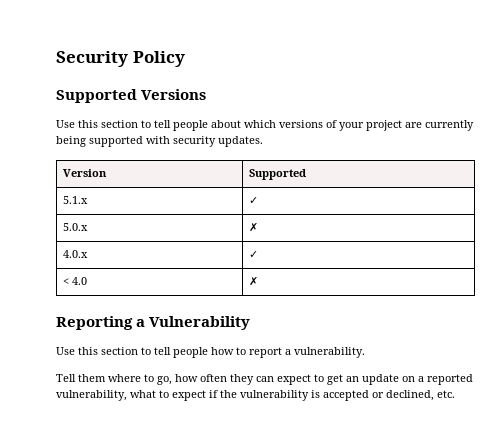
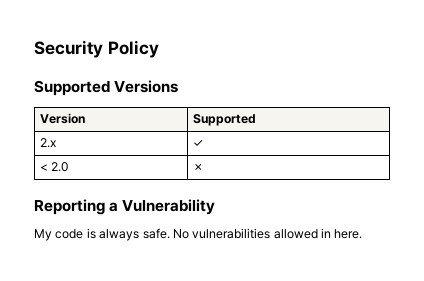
- Use this section to tell people about which versions of your project are currently being supported with security updates.
  Version | Supported
- 5.1.x | ✓
- 5.0.x | ✗
- 4.0.x | ✓
+ 2.x | ✓
- < 4.0 | ✗
+ < 2.0 | ✗
- Use this section to tell people how to report a vulnerability.
- Tell them where to go, how often they can expect to get an update on a reported vulnerability, what to expect if the vulnerability is accepted or declined, etc.
+ My code is always safe. No vulnerabilities allowed in here.

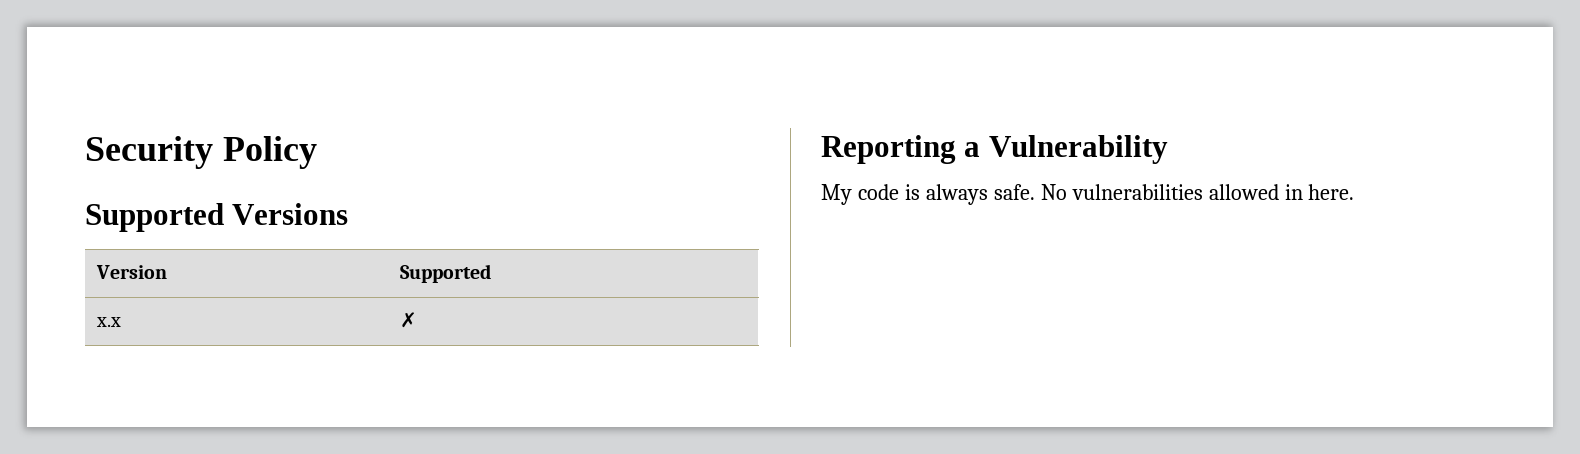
- 2.x | ✓
- < 2.0 | ✗
+ x.x | ✗

